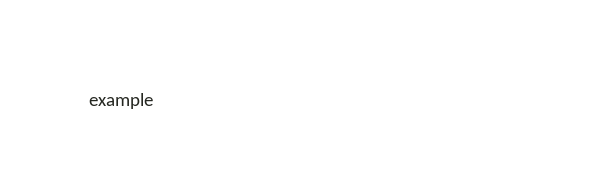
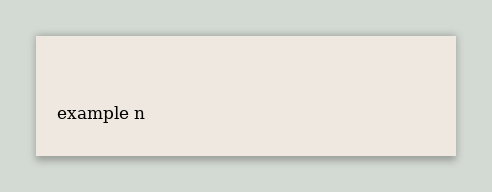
- example
+ example n

